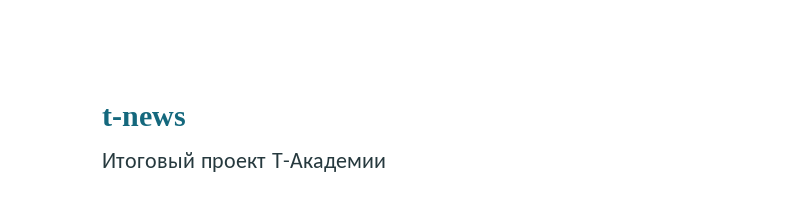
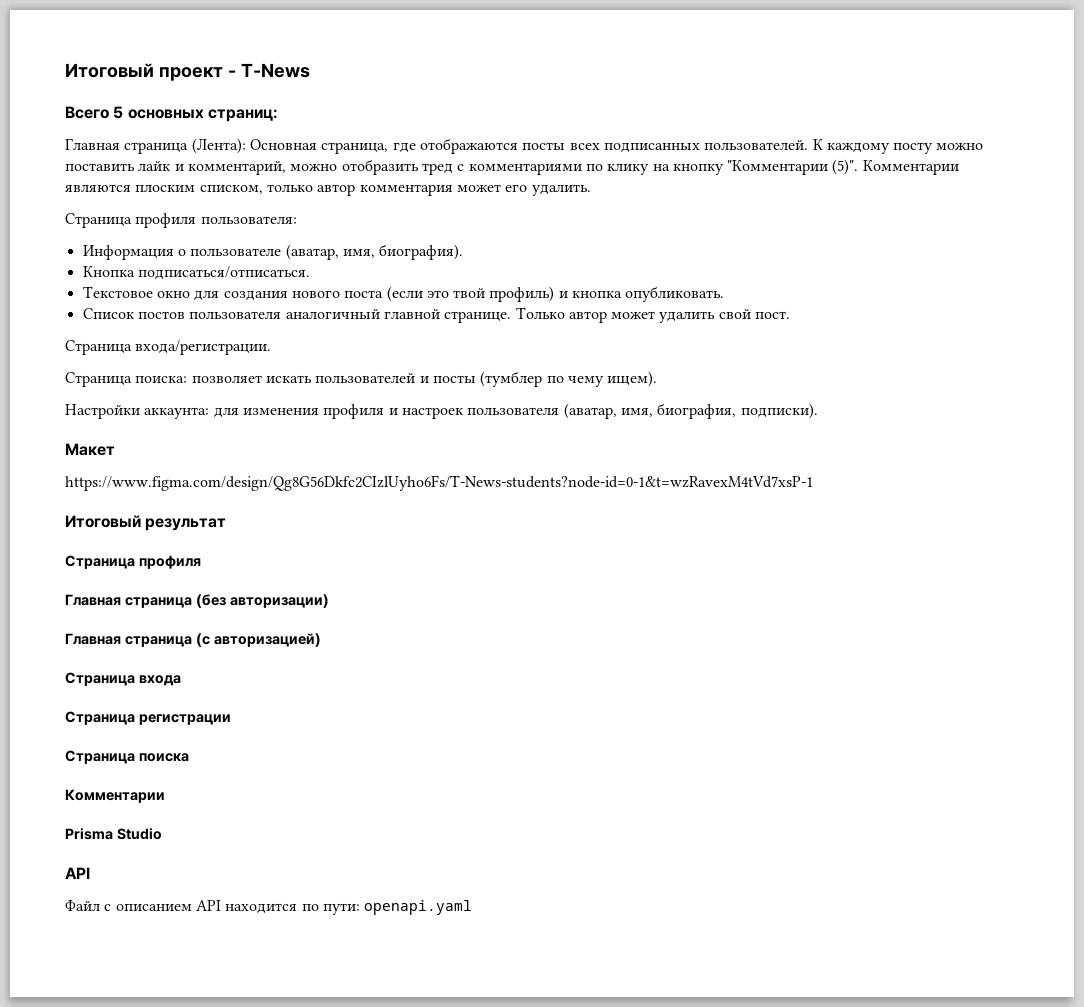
- t-news
- Итоговый проект Т-Академии
+ Итоговый проект - T-News
+ Всего 5 основных страниц:
+ Главная страница (Лента): Основная страница, где отображаются посты всех подписанных пользователей. К каждому посту можно поставить лайк и комментарий, можно отобразить тред с комментариями по клику на кнопку "Комментарии (5)". Комментарии являются плоским списком, только автор комментария может его удалить.
+ Страница профиля пользователя:
+ Информация о пользователе (аватар, имя, биография).
+ Кнопка подписаться/отписаться.
+ Текстовое окно для создания нового поста (если это твой профиль) и кнопка опубликовать.
+ Список постов пользователя аналогичный главной странице. Только автор может удалить свой пост.
+ Страница входа/регистрации.
+ Страница поиска: позволяет искать пользователей и посты (тумблер по чему ищем).
+ Настройки аккаунта: для изменения профиля и настроек пользователя (аватар, имя, биография, подписки).
+ Макет
+ https://www.figma.com/design/Qg8G56Dkfc2CIzlUyho6Fs/T-News-students?node-id=0-1&t=wzRavexM4tVd7xsP-1
+ Итоговый результат
+ Страница профиля
+ Главная страница (без авторизации)
+ Главная страница (с авторизацией)
+ Страница входа
+ Страница регистрации
+ Страница поиска
+ Комментарии
+ Prisma Studio
+ API
+ Файл с описанием API находится по пути: openapi.yaml

